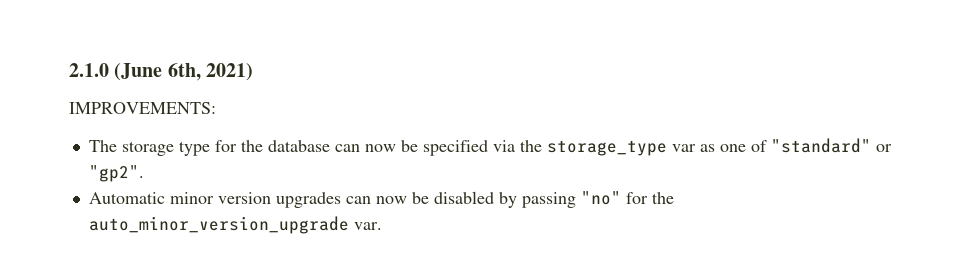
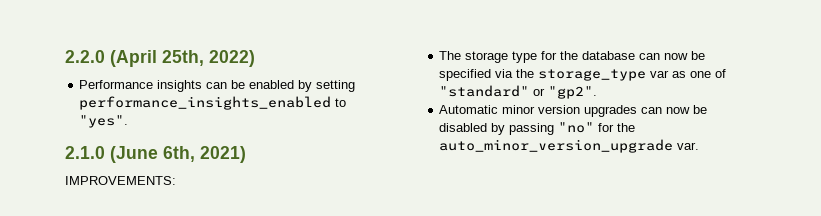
+ 2.2.0 (April 25th, 2022)
+ Performance insights can be enabled by setting performance_insights_enabled to "yes".

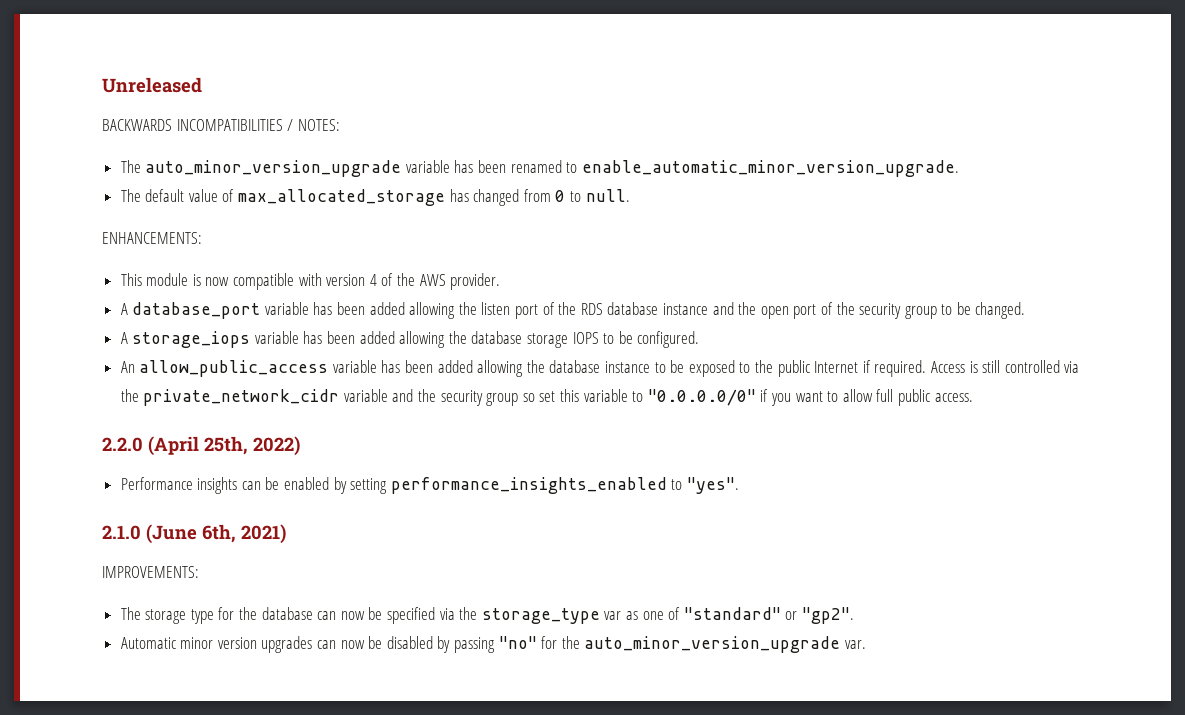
+ Unreleased
+ BACKWARDS INCOMPATIBILITIES / NOTES:
+ The auto_minor_version_upgrade variable has been renamed to enable_automatic_minor_version_upgrade.
+ The default value of max_allocated_storage has changed from 0 to null.
+ ENHANCEMENTS:
+ This module is now compatible with version 4 of the AWS provider.
+ A database_port variable has been added allowing the listen port of the RDS database instance and the open port of the security group to be changed.
+ A storage_iops variable has been added allowing the database storage IOPS to be configured.
+ An allow_public_access variable has been added allowing the database instance to be exposed to the public Internet if required. Access is still controlled via the private_network_cidr variable and the security group so set this variable to "0.0.0.0/0" if you want to allow full public access.

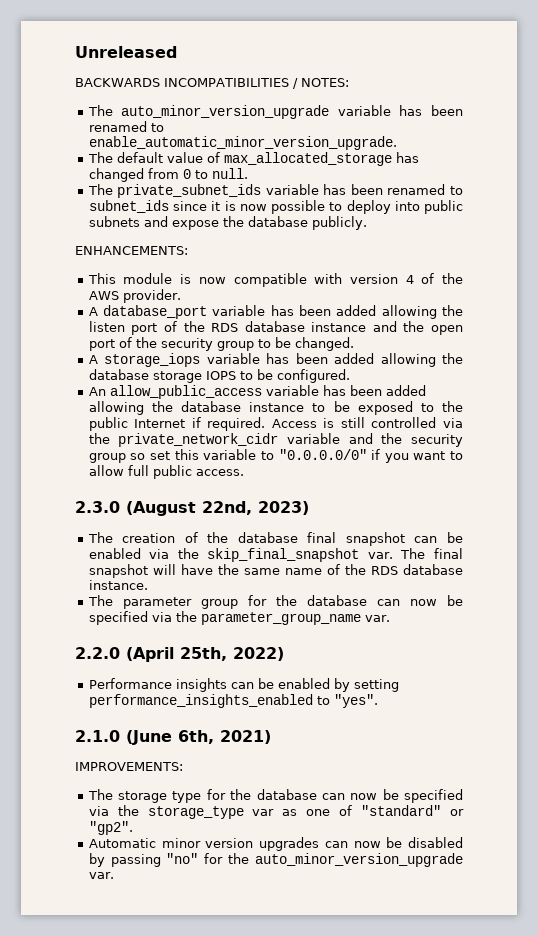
+ The private_subnet_ids variable has been renamed to subnet_ids since it is now possible to deploy into public subnets and expose the database publicly.
+ 2.3.0 (August 22nd, 2023)
+ The creation of the database final snapshot can be enabled via the skip_final_snapshot var. The final snapshot will have the same name of the RDS database instance.
+ The parameter group for the database can now be specified via the parameter_group_name var.

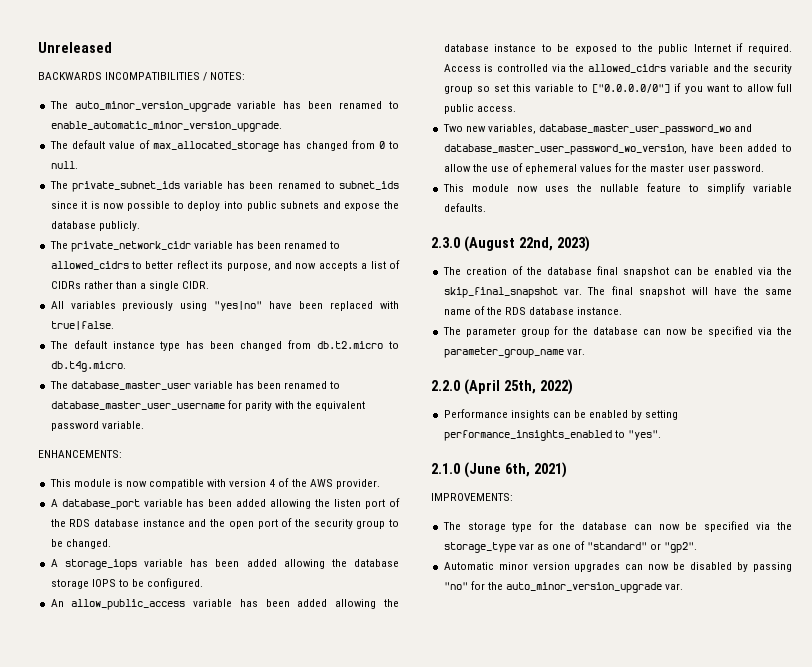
+ The private_network_cidr variable has been renamed to allowed_cidrs to better reflect its purpose, and now accepts a list of CIDRs rather than a single CIDR.
+ All variables previously using "yes|no" have been replaced with true|false.
+ The default instance type has been changed from db.t2.micro to db.t4g.micro.
+ The database_master_user variable has been renamed to database_master_user_username for parity with the equivalent password variable.
- Access is still controlled via the private_network_cidr variable and the security group so set this variable to "0.0.0.0/0" if you want to allow full public access.
+ Access is controlled via the allowed_cidrs variable and the security group so set this variable to ["0.0.0.0/0"] if you want to allow full public access.
+ Two new variables, database_master_user_password_wo and database_master_user_password_wo_version, have been added to allow the use of ephemeral values for the master user password.
+ This module now uses the nullable feature to simplify variable defaults.

